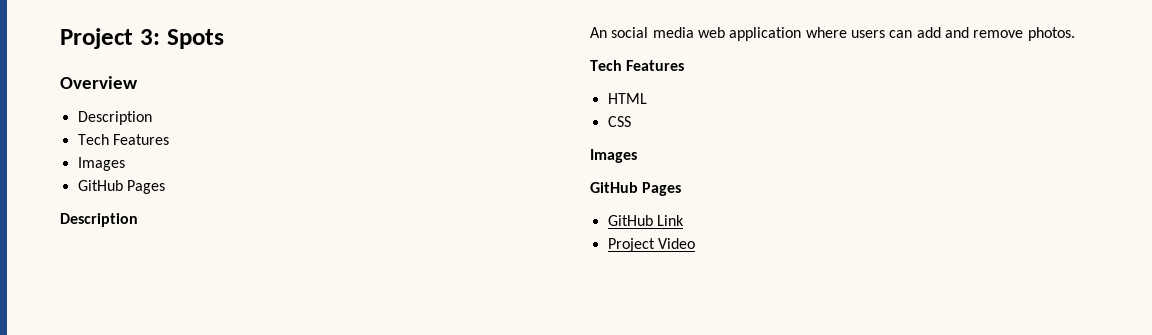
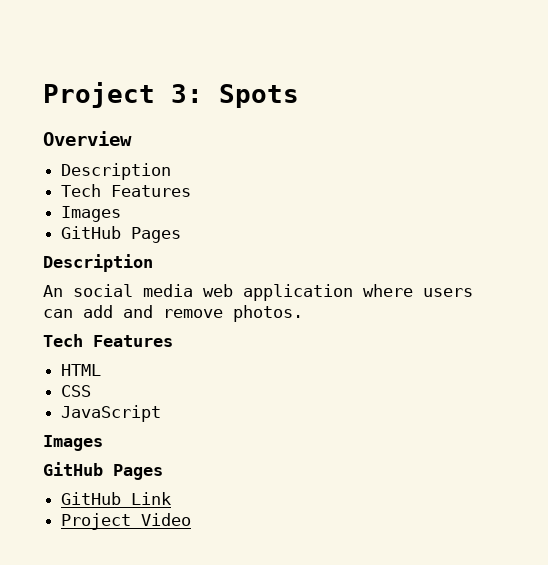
+ JavaScript

